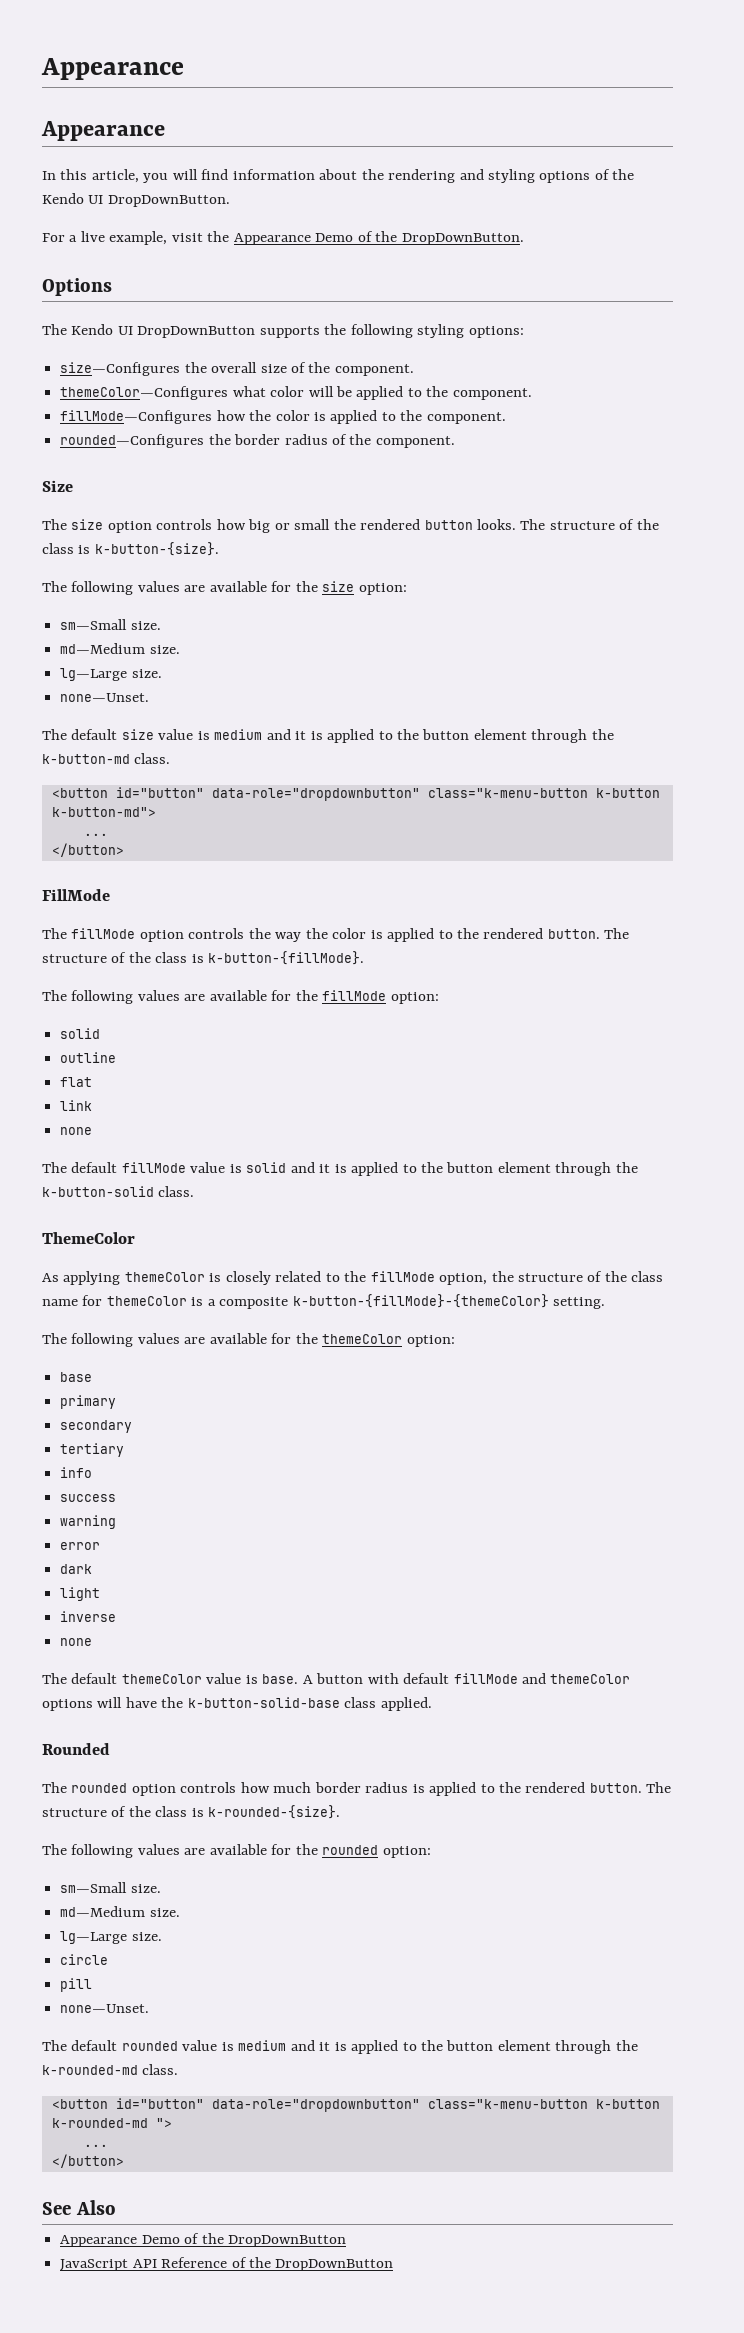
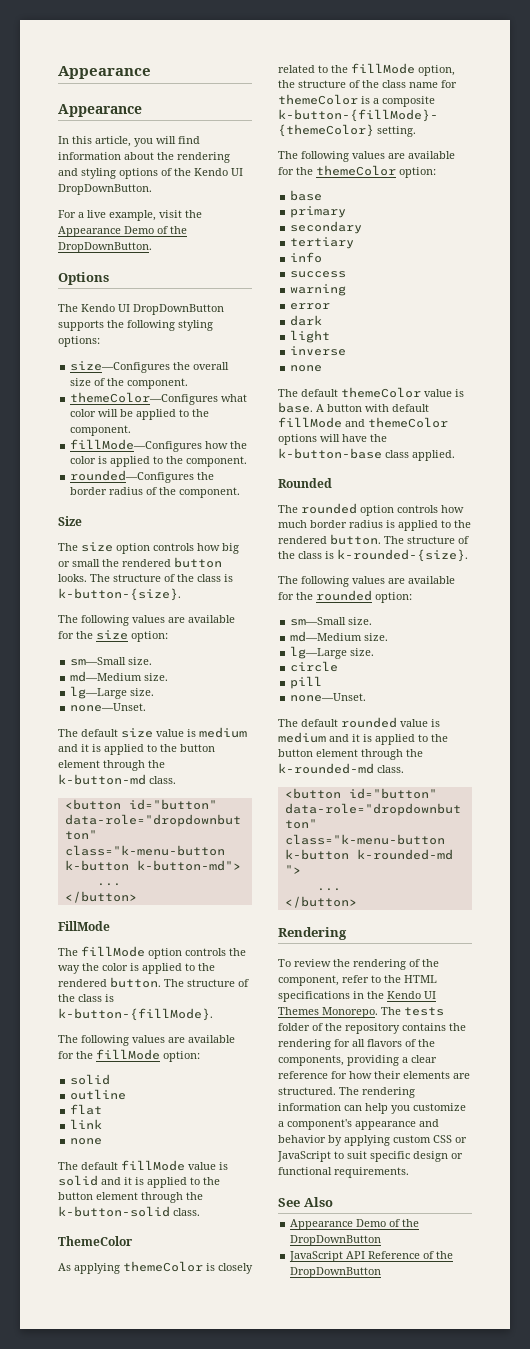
- A button with default fillMode and themeColor options will have the k-button-solid-base class applied.
+ A button with default fillMode and themeColor options will have the k-button-base class applied.
+ Rendering
+ To review the rendering of the component, refer to the HTML specifications in the Kendo UI Themes Monorepo. The tests folder of the repository contains the rendering for all flavors of the components, providing a clear reference for how their elements are structured. The rendering information can help you customize a component's appearance and behavior by applying custom CSS or JavaScript to suit specific design or functional requirements.

